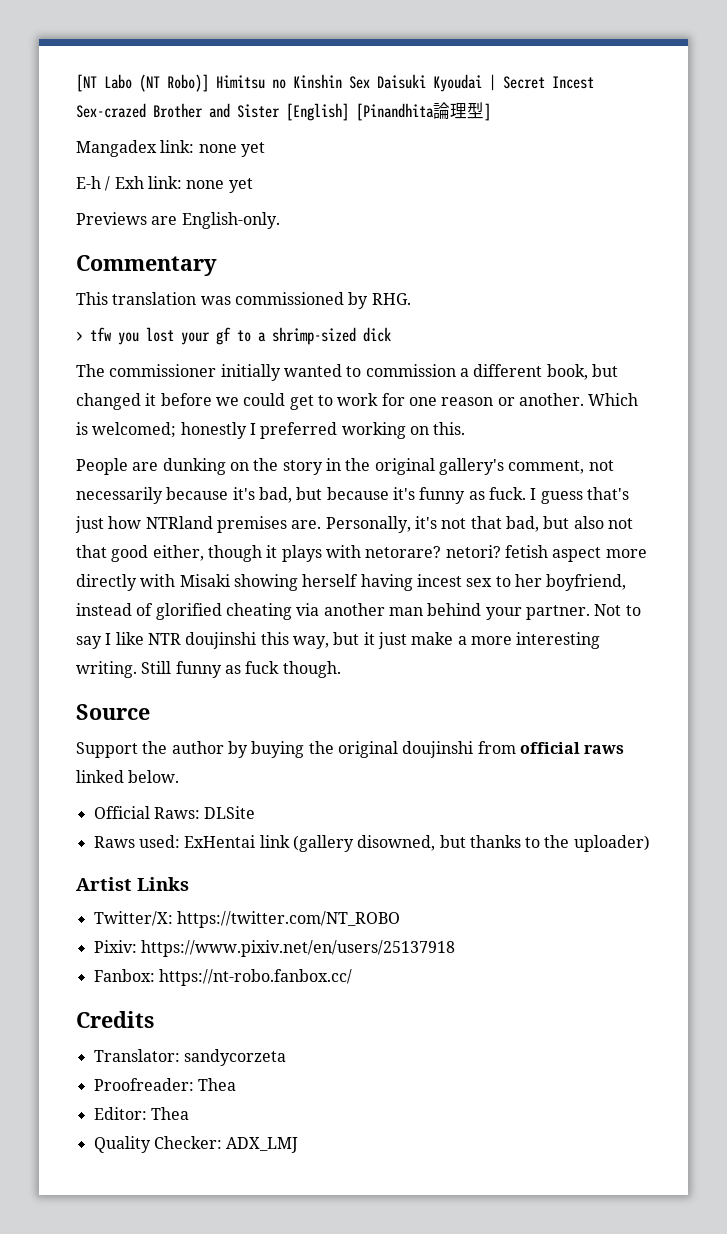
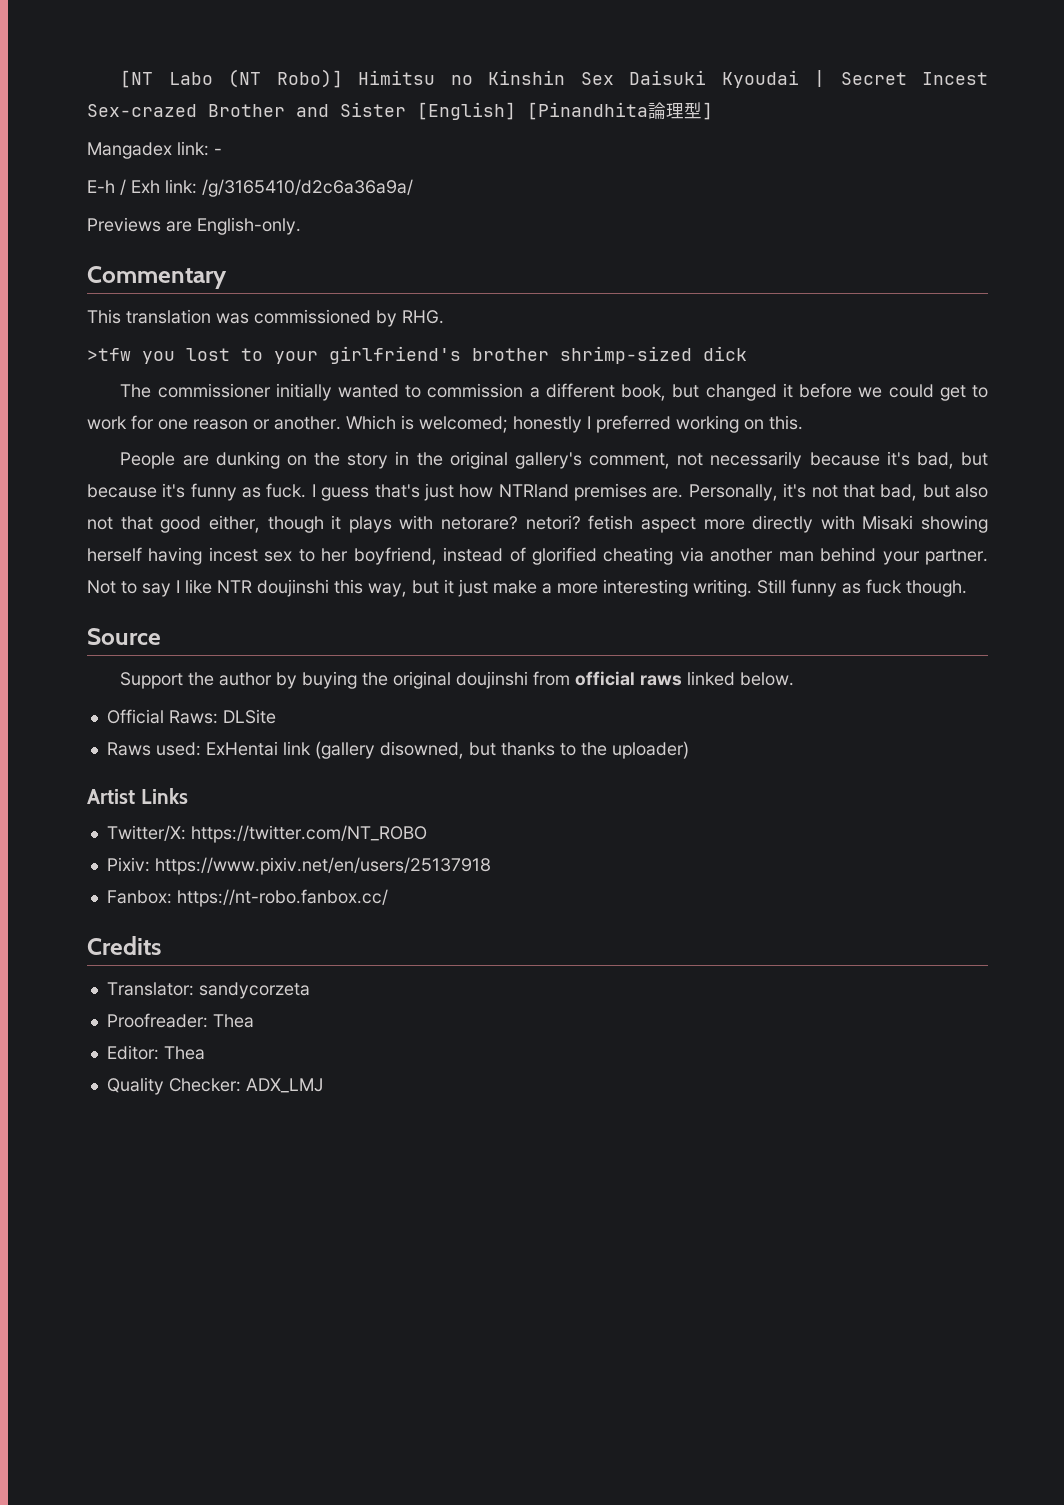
- Mangadex link: none yet
+ Mangadex link: -
- E-h / Exh link: none yet
+ E-h / Exh link: /g/3165410/d2c6a36a9a/
- > tfw you lost your gf to a shrimp-sized dick
+ >tfw you lost to your girlfriend's brother shrimp-sized dick

